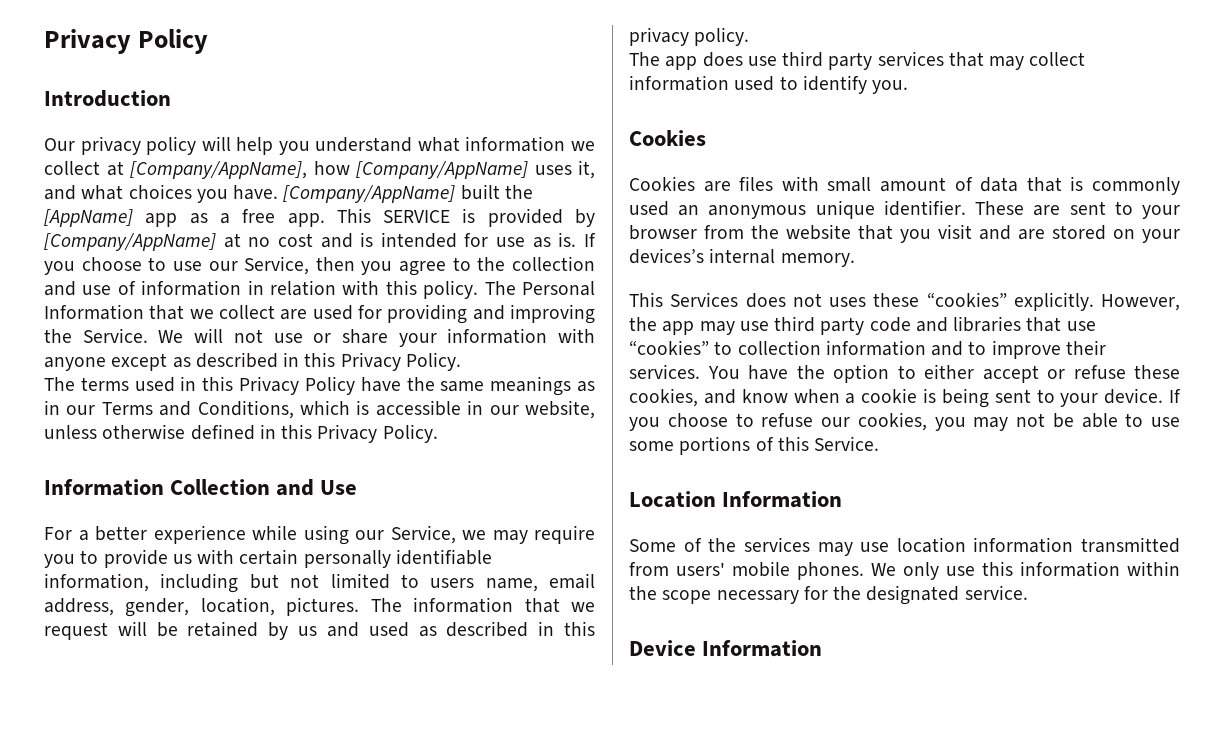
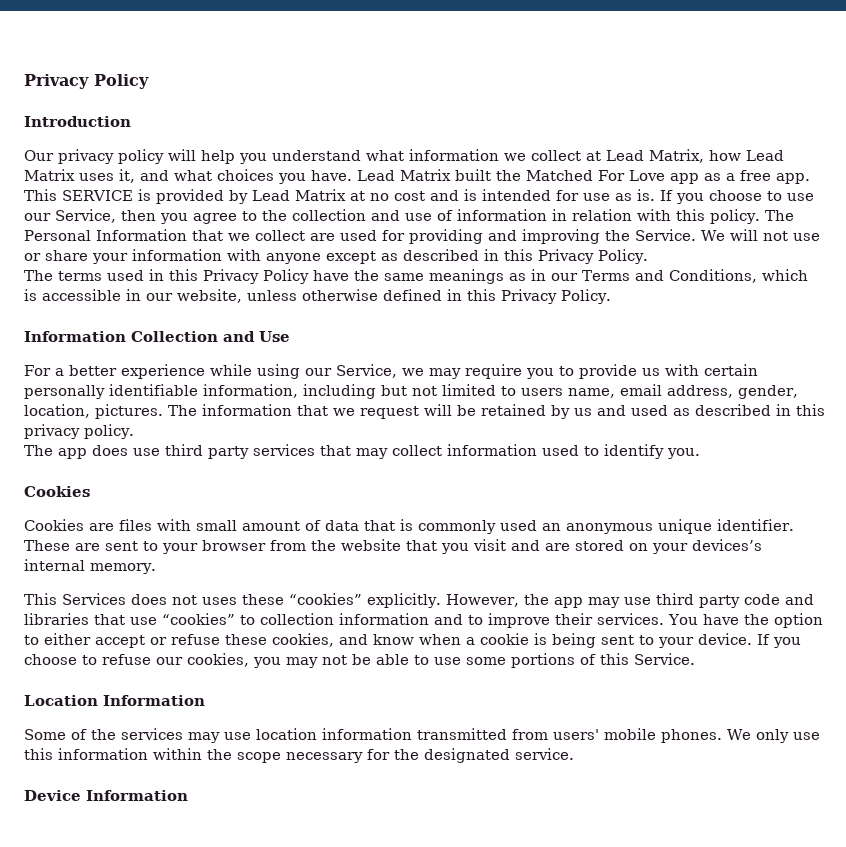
- Our privacy policy will help you understand what information we collect at [Company/AppName], how [Company/AppName] uses it, and what choices you have.
+ Our privacy policy will help you understand what information we collect at Lead Matrix, how Lead Matrix uses it, and what choices you have.
- [Company/AppName] built the [AppName] app as a free app.
+ Lead Matrix built the Matched For Love app as a free app.
- This SERVICE is provided by [Company/AppName] at no cost and is intended for use as is.
+ This SERVICE is provided by Lead Matrix at no cost and is intended for use as is.

